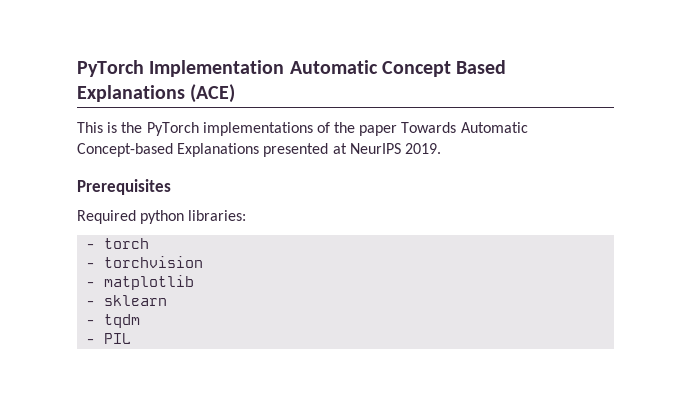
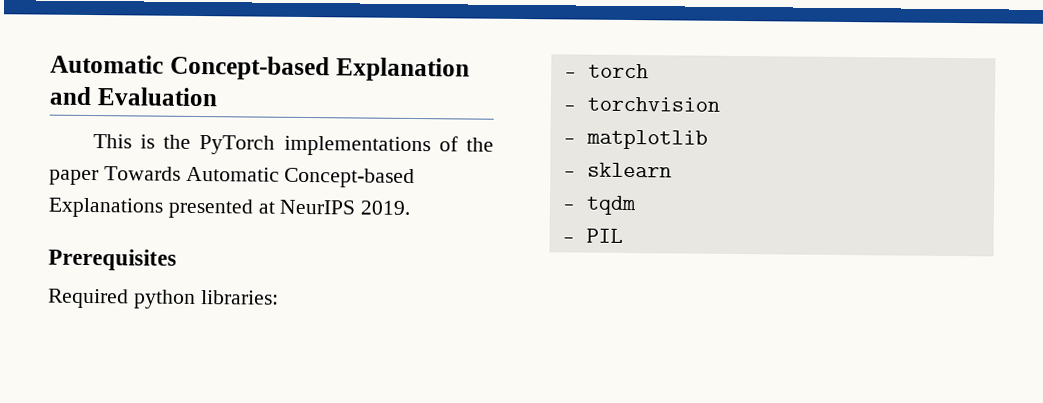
- PyTorch Implementation Automatic Concept Based Explanations (ACE)
+ Automatic Concept-based Explanation and Evaluation

